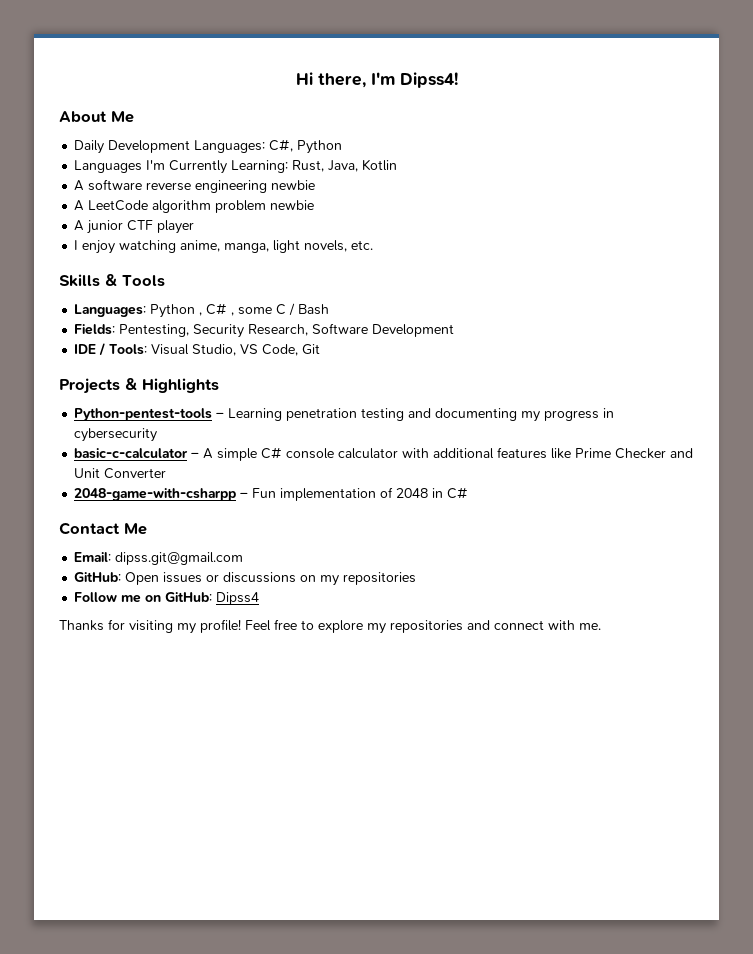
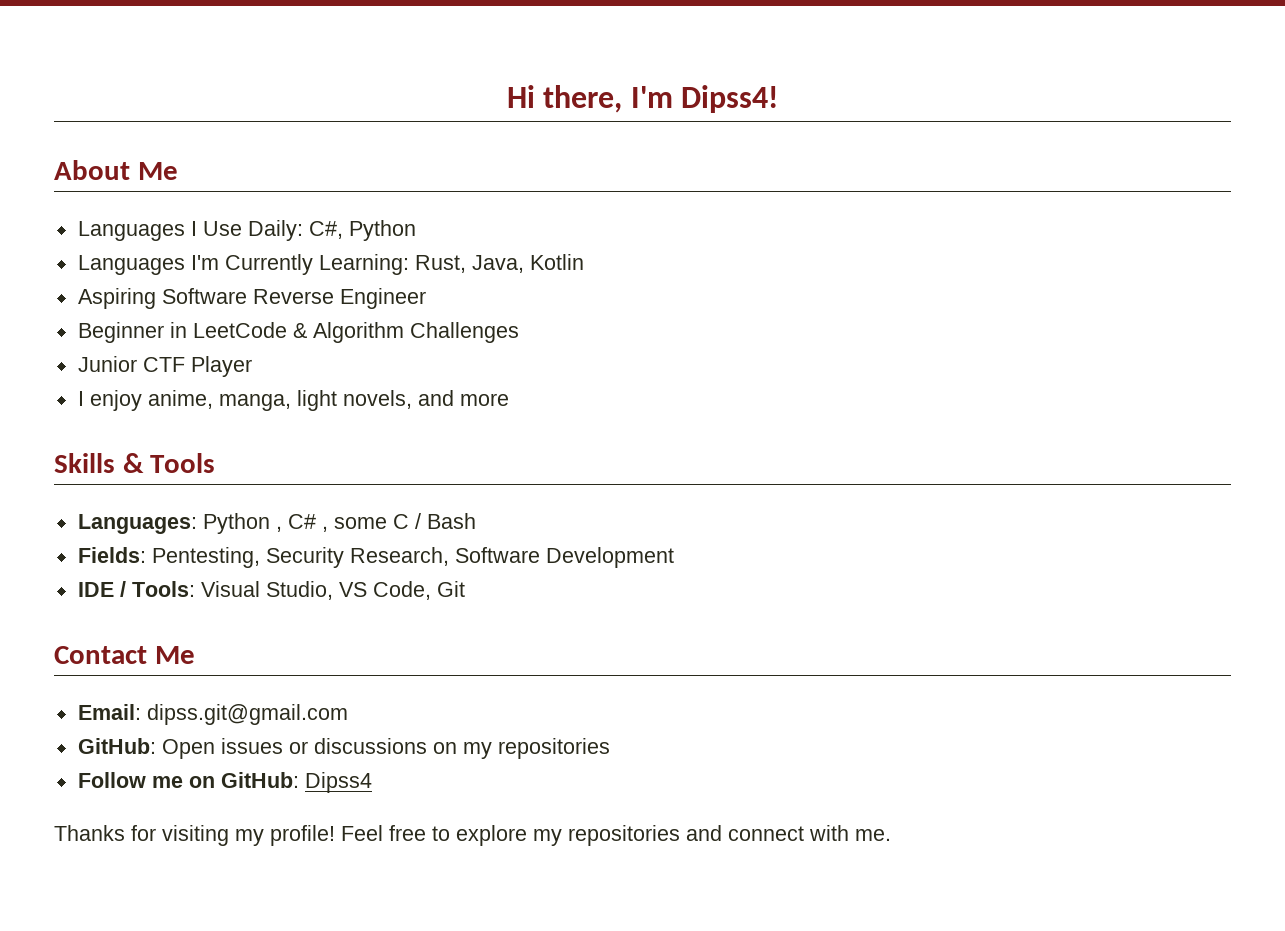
- Daily Development Languages: C#, Python
+ Languages I Use Daily: C#, Python
- A software reverse engineering newbie
- A LeetCode algorithm problem newbie
- A junior CTF player
+ Aspiring Software Reverse Engineer
+ Beginner in LeetCode & Algorithm Challenges
+ Junior CTF Player
- I enjoy watching anime, manga, light novels, etc.
+ I enjoy anime, manga, light novels, and more
- Projects & Highlights
- Python-pentest-tools – Learning penetration testing and documenting my progress in cybersecurity
- basic-c-calculator – A simple C# console calculator with additional features like Prime Checker and Unit Converter
- 2048-game-with-csharpp – Fun implementation of 2048 in C#

